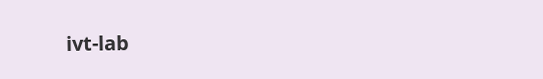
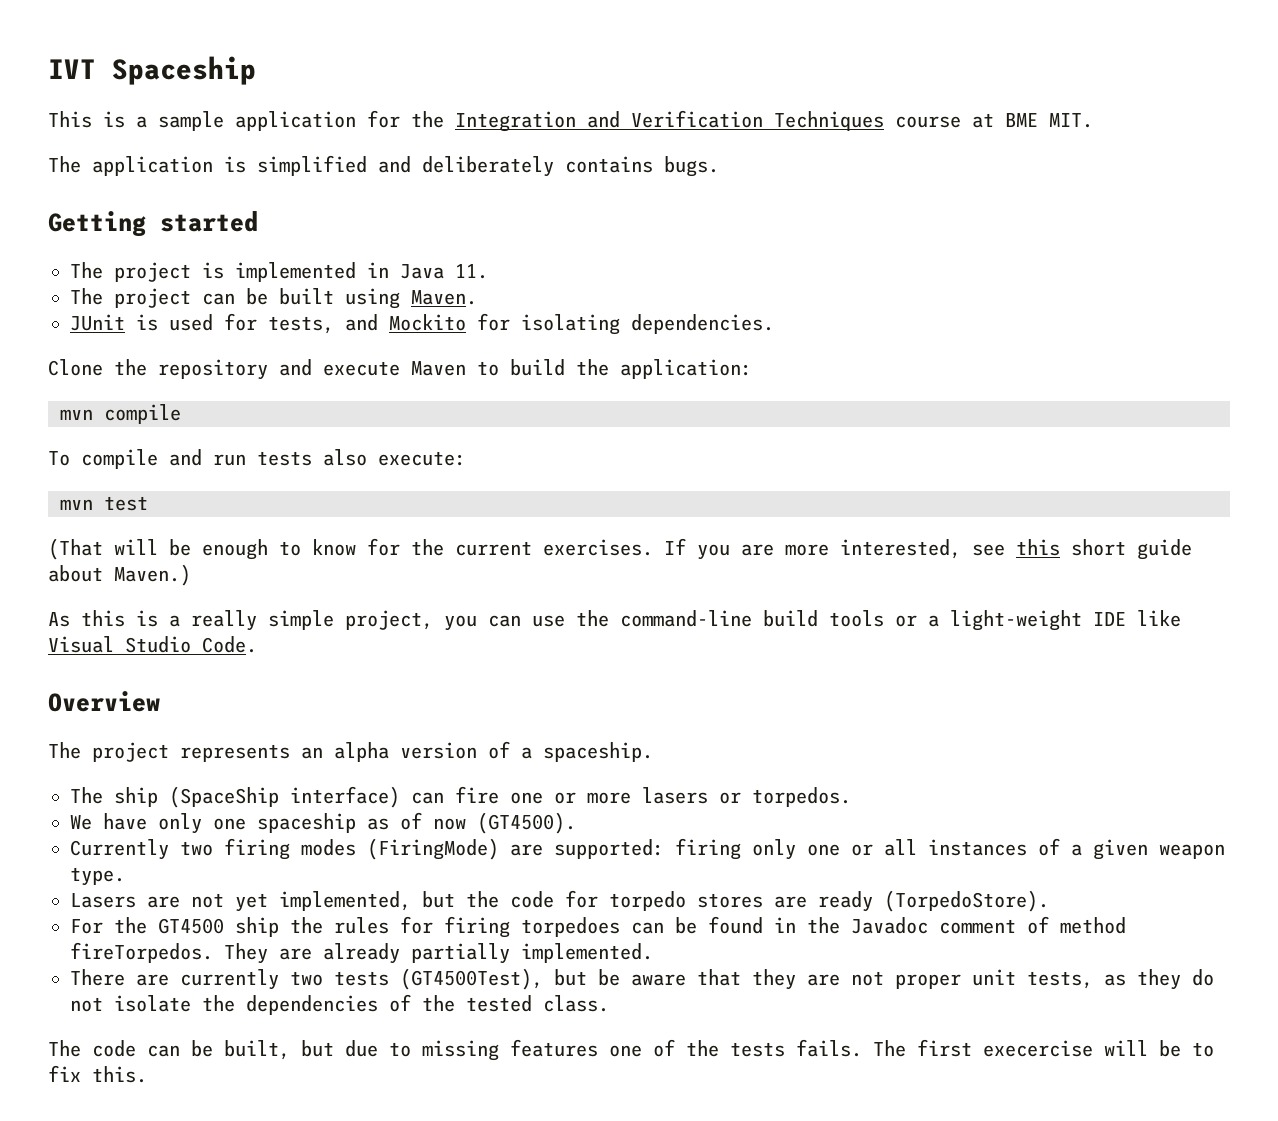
- ivt-lab
+ IVT Spaceship
+ This is a sample application for the Integration and Verification Techniques course at BME MIT.
+ The application is simplified and deliberately contains bugs.
+ Getting started
+ The project is implemented in Java 11.
+ The project can be built using Maven.
+ JUnit is used for tests, and Mockito for isolating dependencies.
+ Clone the repository and execute Maven to build the application:
+ mvn compile
+ To compile and run tests also execute:
+ mvn test
+ (That will be enough to know for the current exercises. If you are more interested, see this short guide about Maven.)
+ As this is a really simple project, you can use the command-line build tools or a light-weight IDE like Visual Studio Code.
+ Overview
+ The project represents an alpha version of a spaceship.
+ The ship (SpaceShip interface) can fire one or more lasers or torpedos.
+ We have only one spaceship as of now (GT4500).
+ Currently two firing modes (FiringMode) are supported: firing only one or all instances of a given weapon type.
+ Lasers are not yet implemented, but the code for torpedo stores are ready (TorpedoStore).
+ For the GT4500 ship the rules for firing torpedoes can be found in the Javadoc comment of method fireTorpedos. They are already partially implemented.
+ There are currently two tests (GT4500Test), but be aware that they are not proper unit tests, as they do not isolate the dependencies of the tested class.
+ The code can be built, but due to missing features one of the tests fails. The first execercise will be to fix this.

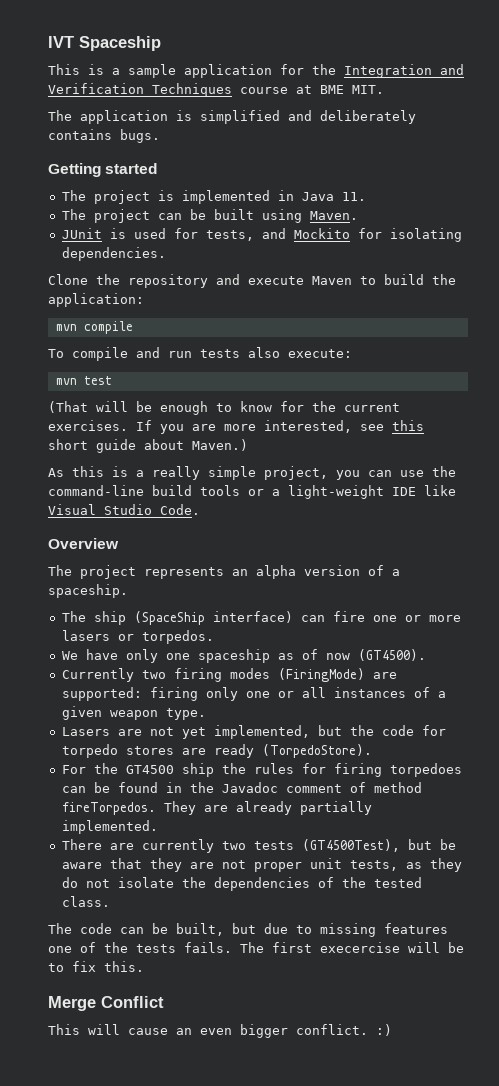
+ Merge Conflict
+ This will cause an even bigger conflict. :)

